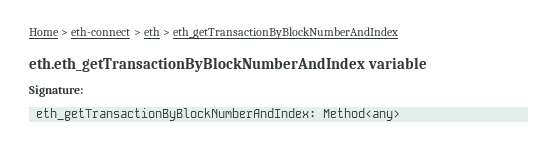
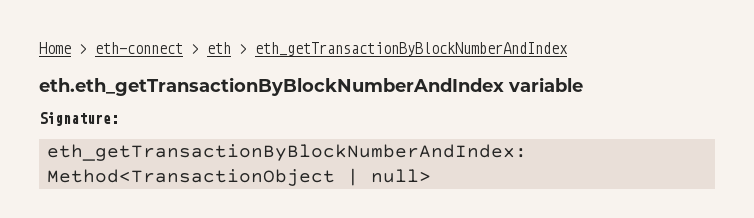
- eth_getTransactionByBlockNumberAndIndex: Method<any>
+ eth_getTransactionByBlockNumberAndIndex: Method<TransactionObject | null>

